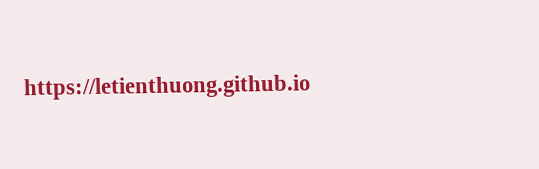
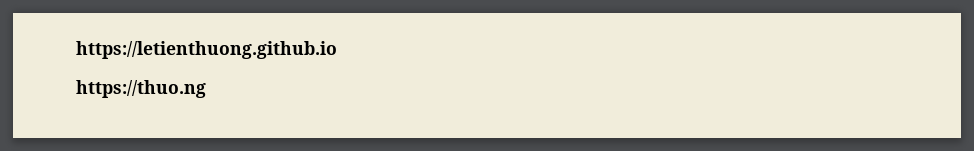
+ https://thuo.ng

